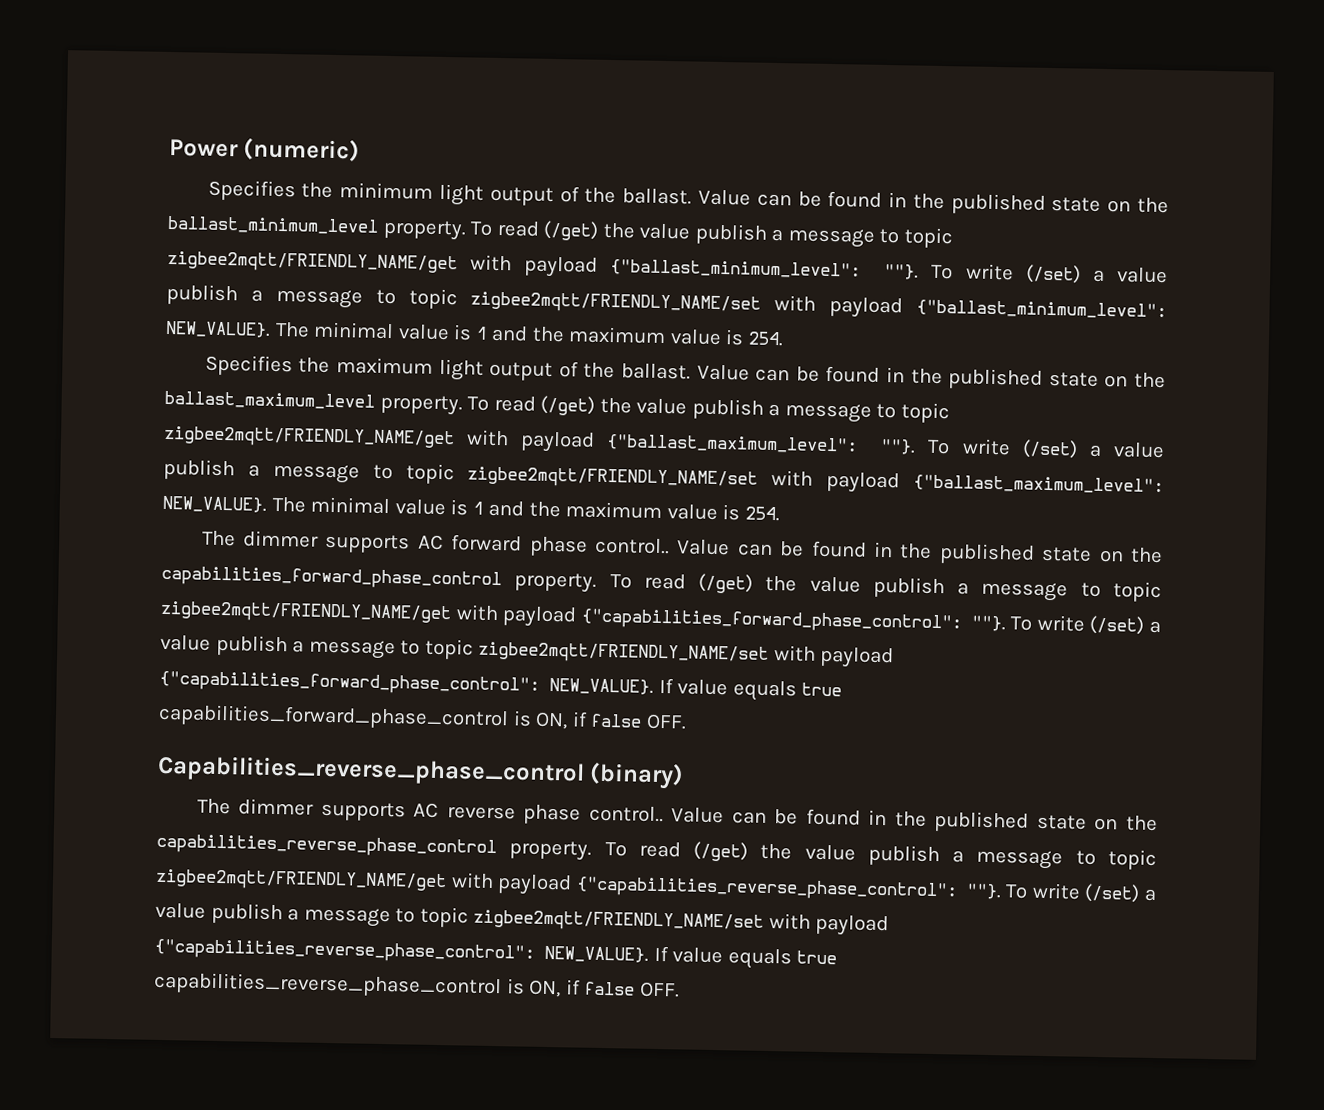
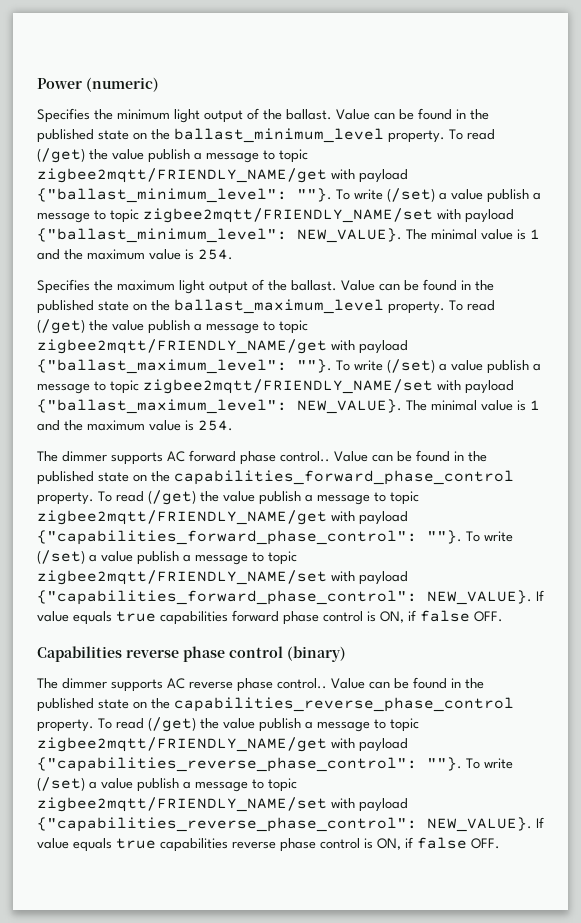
- If value equals true capabilities_forward_phase_control is ON, if false OFF.
+ If value equals true capabilities forward phase control is ON, if false OFF.
- Capabilities_reverse_phase_control (binary)
+ Capabilities reverse phase control (binary)
- If value equals true capabilities_reverse_phase_control is ON, if false OFF.
+ If value equals true capabilities reverse phase control is ON, if false OFF.

